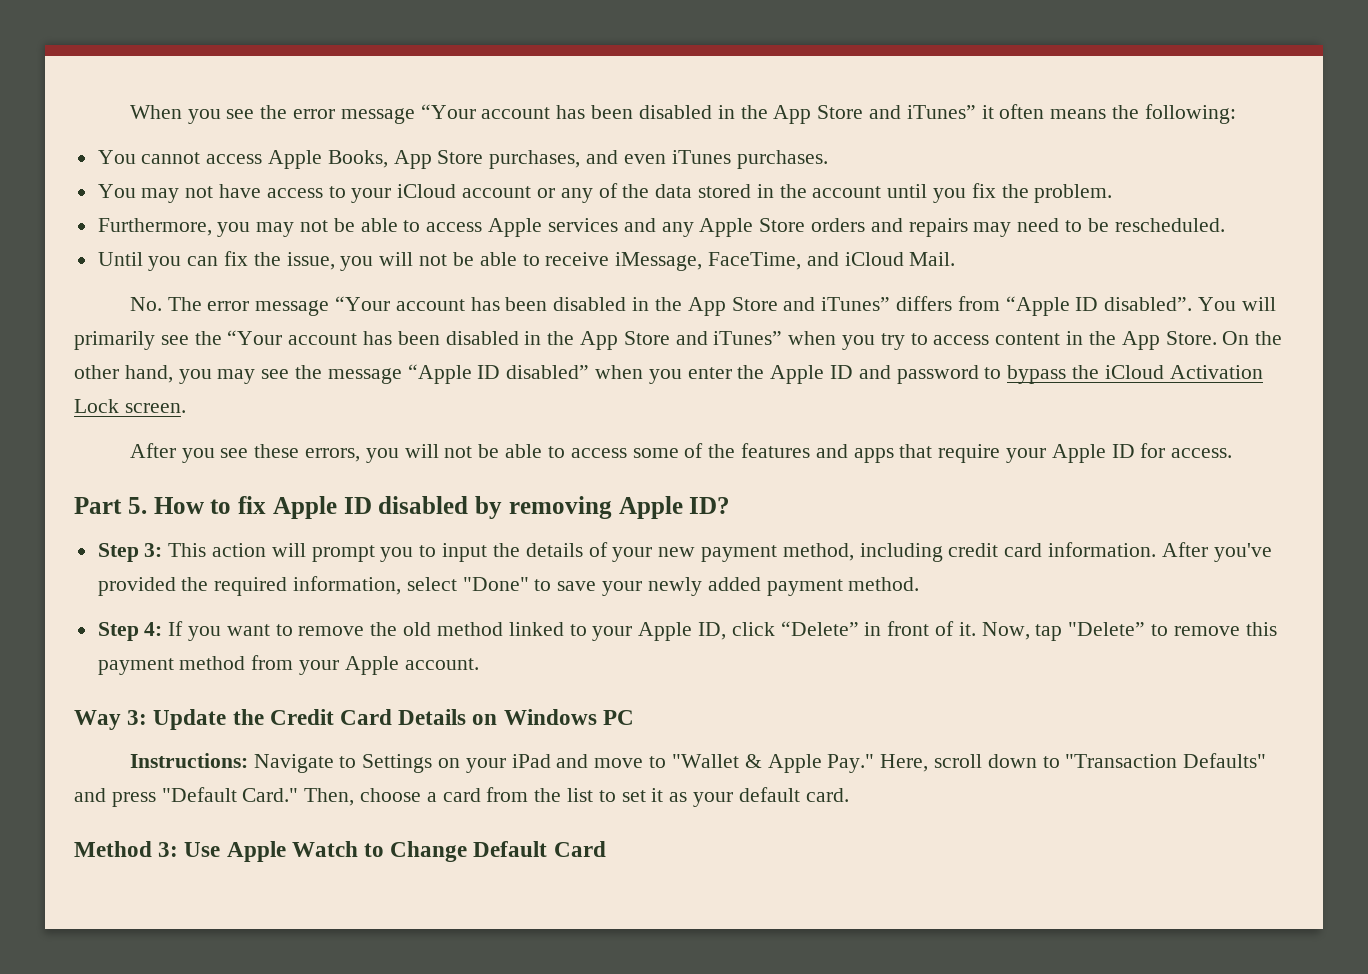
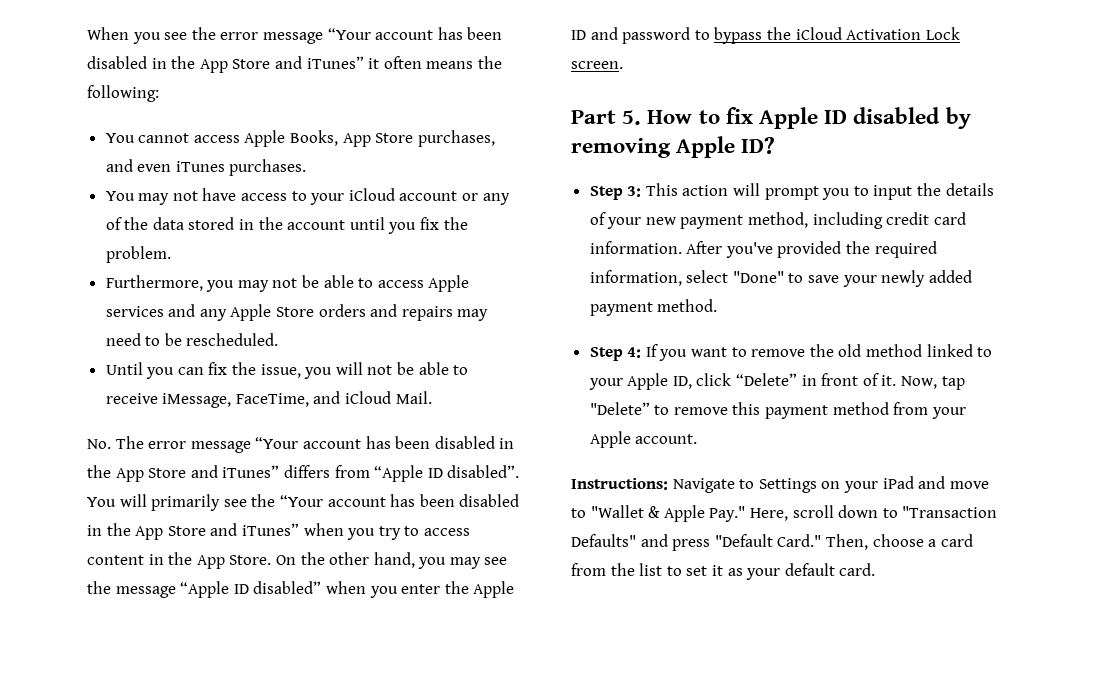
- After you see these errors, you will not be able to access some of the features and apps that require your Apple ID for access.
- Way 3: Update the Credit Card Details on Windows PC
- Method 3: Use Apple Watch to Change Default Card

